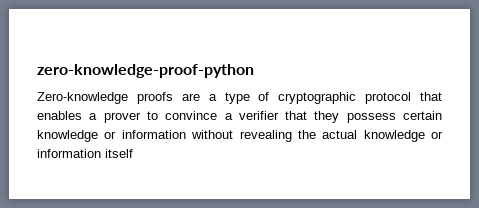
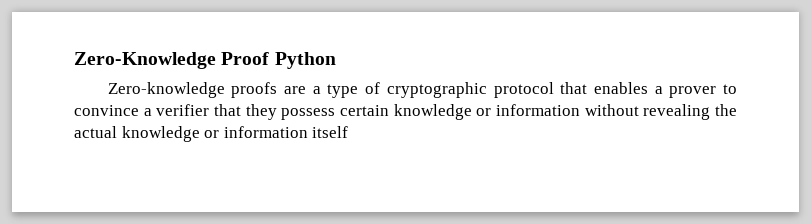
- zero-knowledge-proof-python
+ Zero-Knowledge Proof Python

